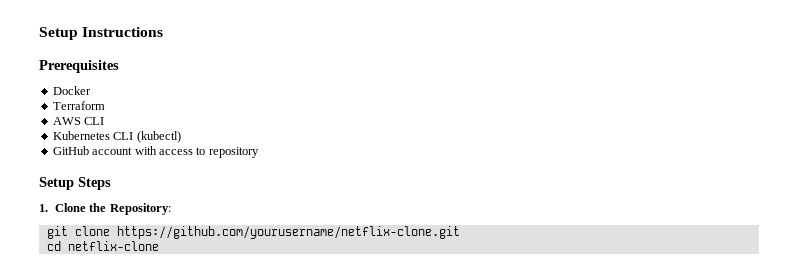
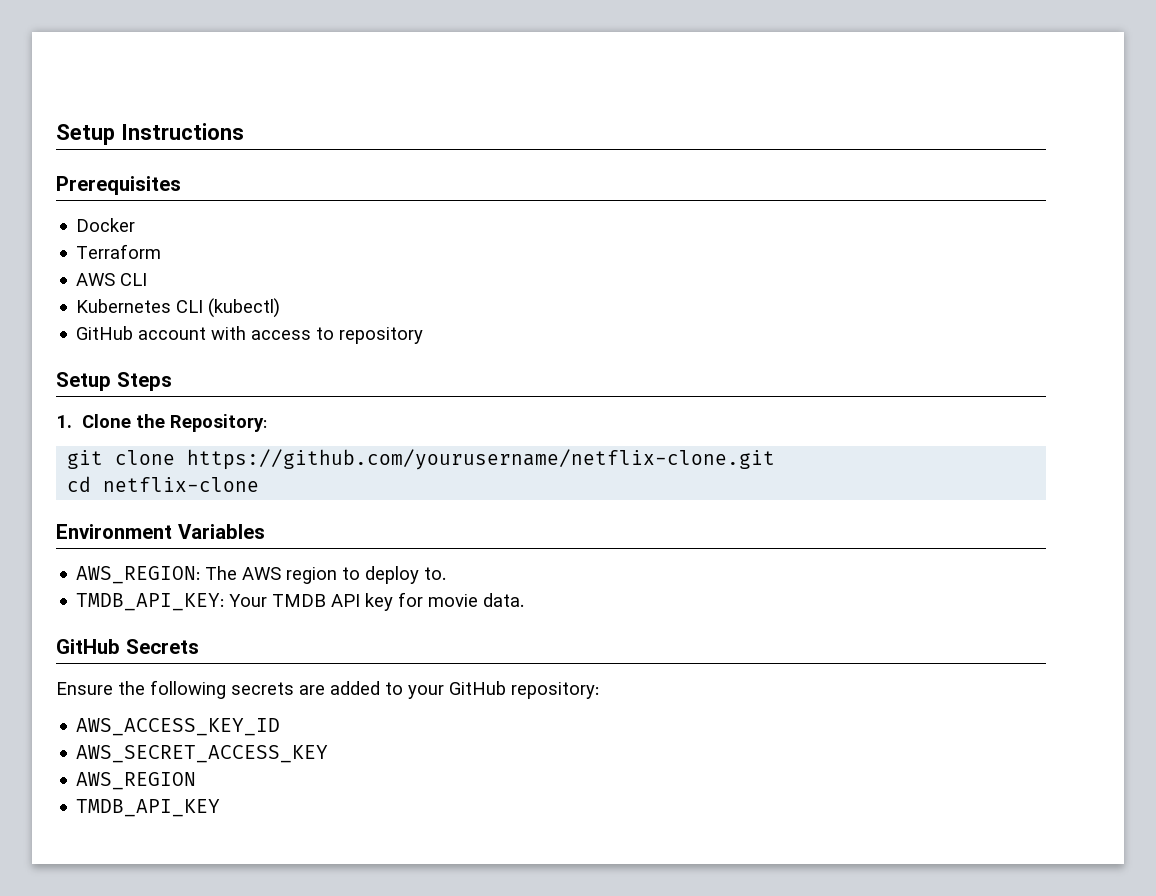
+ Environment Variables
+ AWS_REGION: The AWS region to deploy to.
+ TMDB_API_KEY: Your TMDB API key for movie data.
+ GitHub Secrets
+ Ensure the following secrets are added to your GitHub repository:
+ AWS_ACCESS_KEY_ID
+ AWS_SECRET_ACCESS_KEY
+ AWS_REGION
+ TMDB_API_KEY

